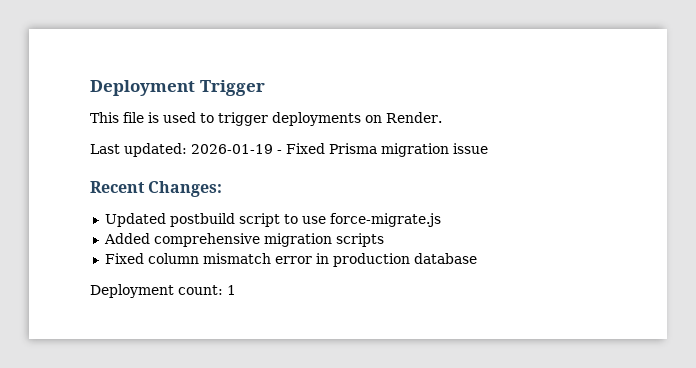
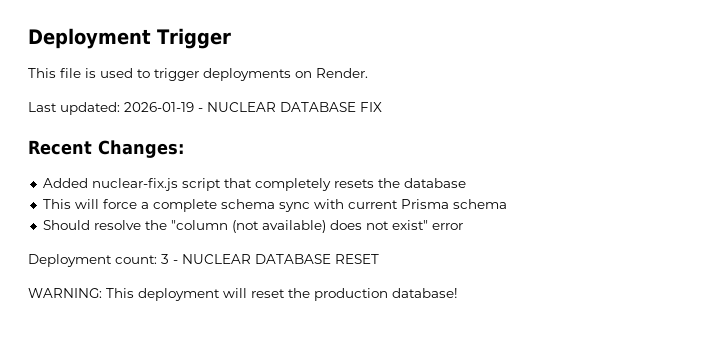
- Last updated: 2026-01-19 - Fixed Prisma migration issue
+ Last updated: 2026-01-19 - NUCLEAR DATABASE FIX
  Recent Changes:
- Updated postbuild script to use force-migrate.js
- Added comprehensive migration scripts
- Fixed column mismatch error in production database
- Deployment count: 1
+ Added nuclear-fix.js script that completely resets the database
+ This will force a complete schema sync with current Prisma schema
+ Should resolve the "column (not available) does not exist" error
+ Deployment count: 3 - NUCLEAR DATABASE RESET
+ WARNING: This deployment will reset the production database!

